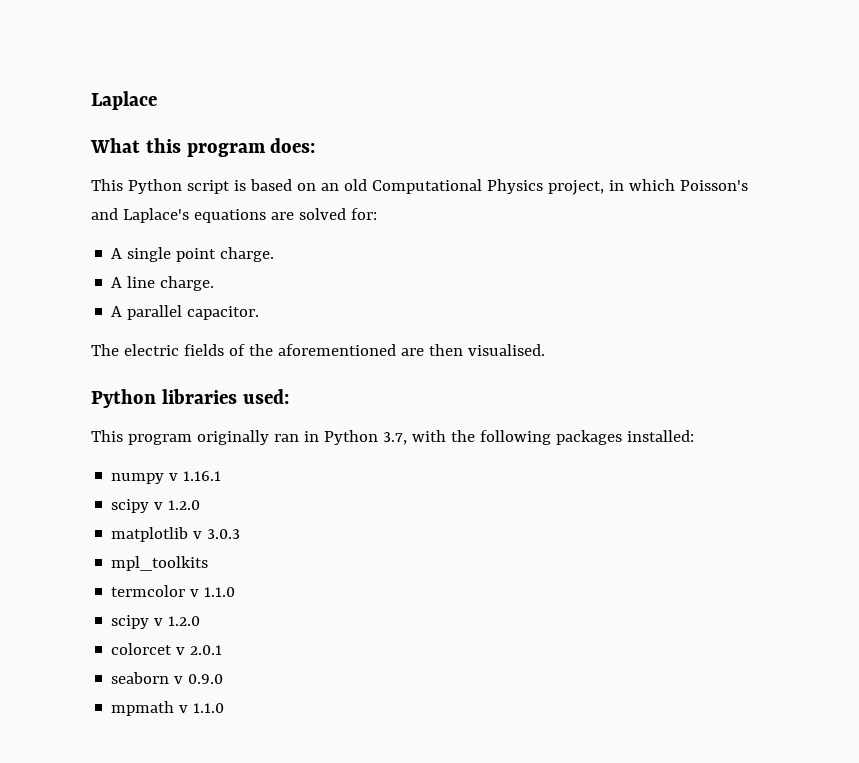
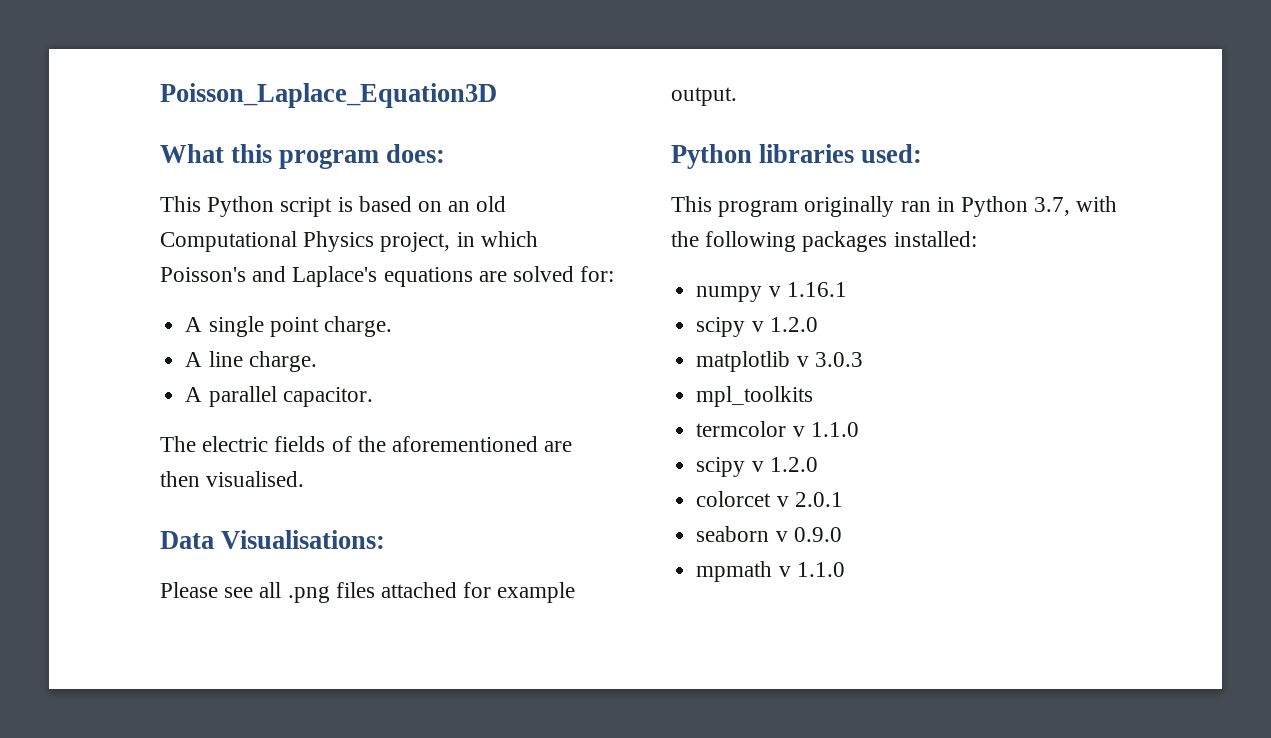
- Laplace
+ Poisson_Laplace_Equation3D
+ Data Visualisations:
+ Please see all .png files attached for example output.

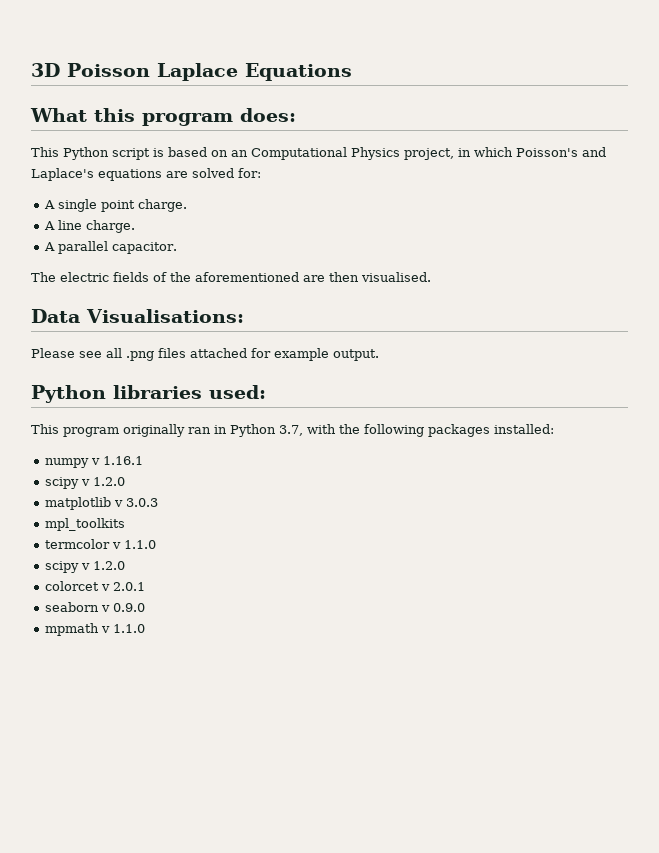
- Poisson_Laplace_Equation3D
+ 3D Poisson Laplace Equations
- This Python script is based on an old Computational Physics project, in which Poisson's and Laplace's equations are solved for:
+ This Python script is based on an Computational Physics project, in which Poisson's and Laplace's equations are solved for:

